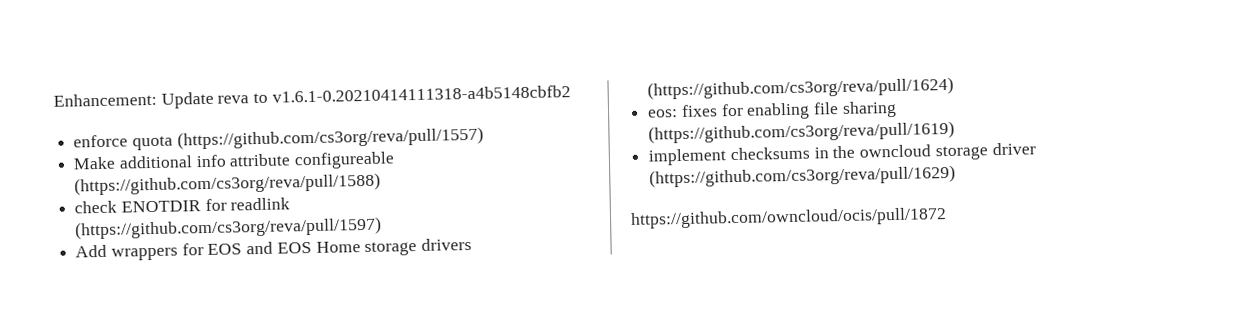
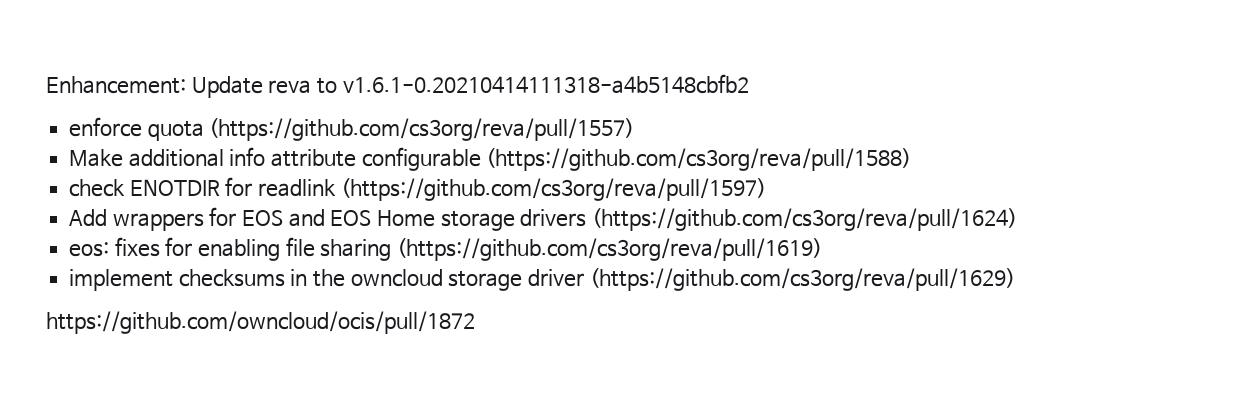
- Make additional info attribute configureable (https://github.com/cs3org/reva/pull/1588)
+ Make additional info attribute configurable (https://github.com/cs3org/reva/pull/1588)

